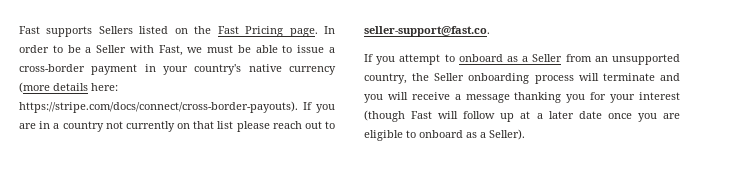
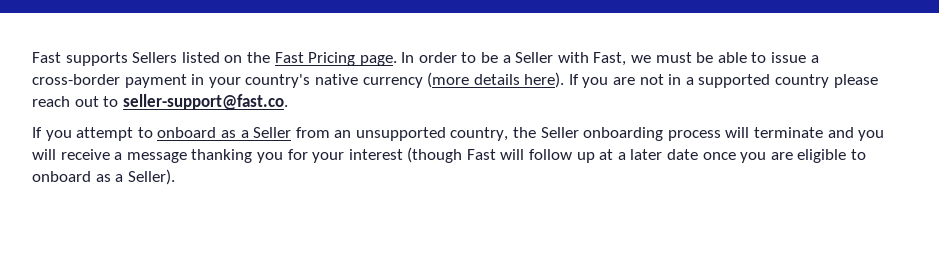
- In order to be a Seller with Fast, we must be able to issue a cross-border payment in your country's native currency (more details here: https://stripe.com/docs/connect/cross-border-payouts). If you are in a country not currently on that list please reach out to seller-support@fast.co.
+ In order to be a Seller with Fast, we must be able to issue a cross-border payment in your country's native currency (more details here). If you are not in a supported country please reach out to seller-support@fast.co.

